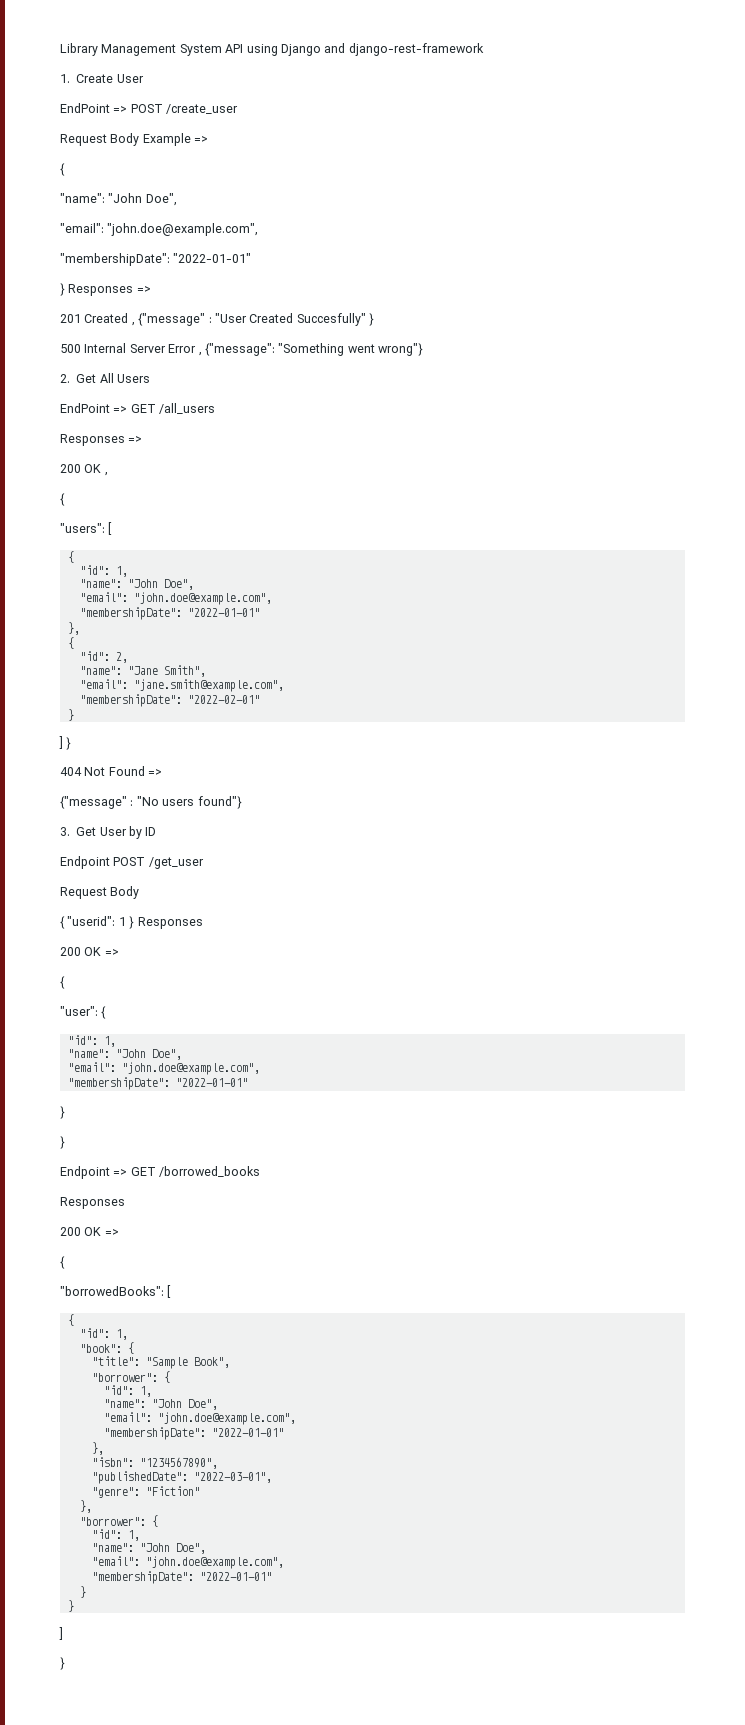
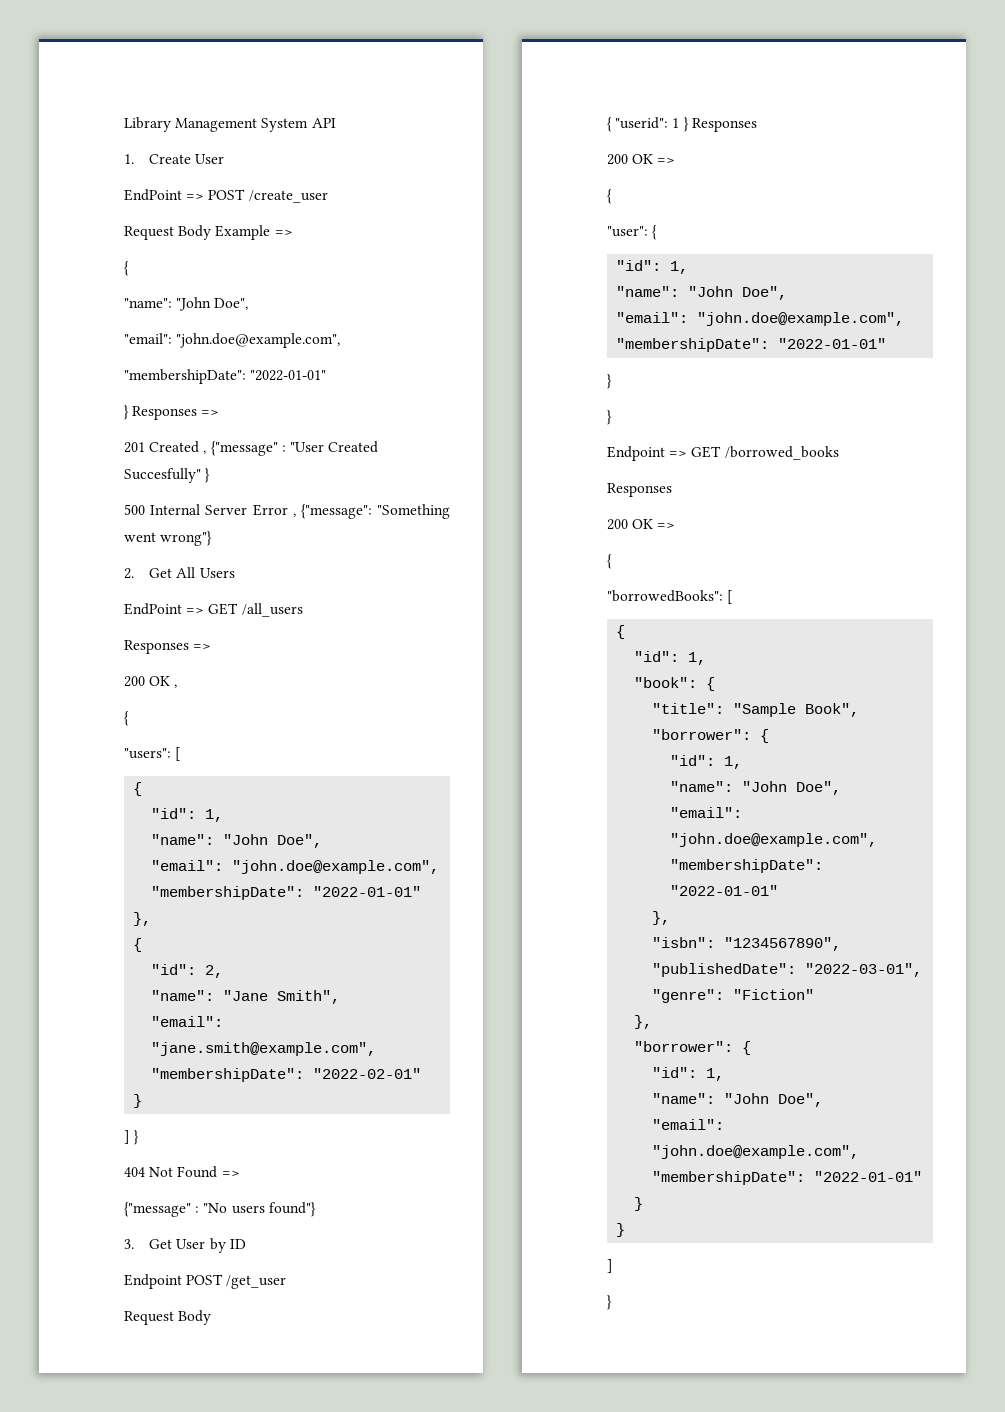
- Library Management System API using Django and django-rest-framework
+ Library Management System API

